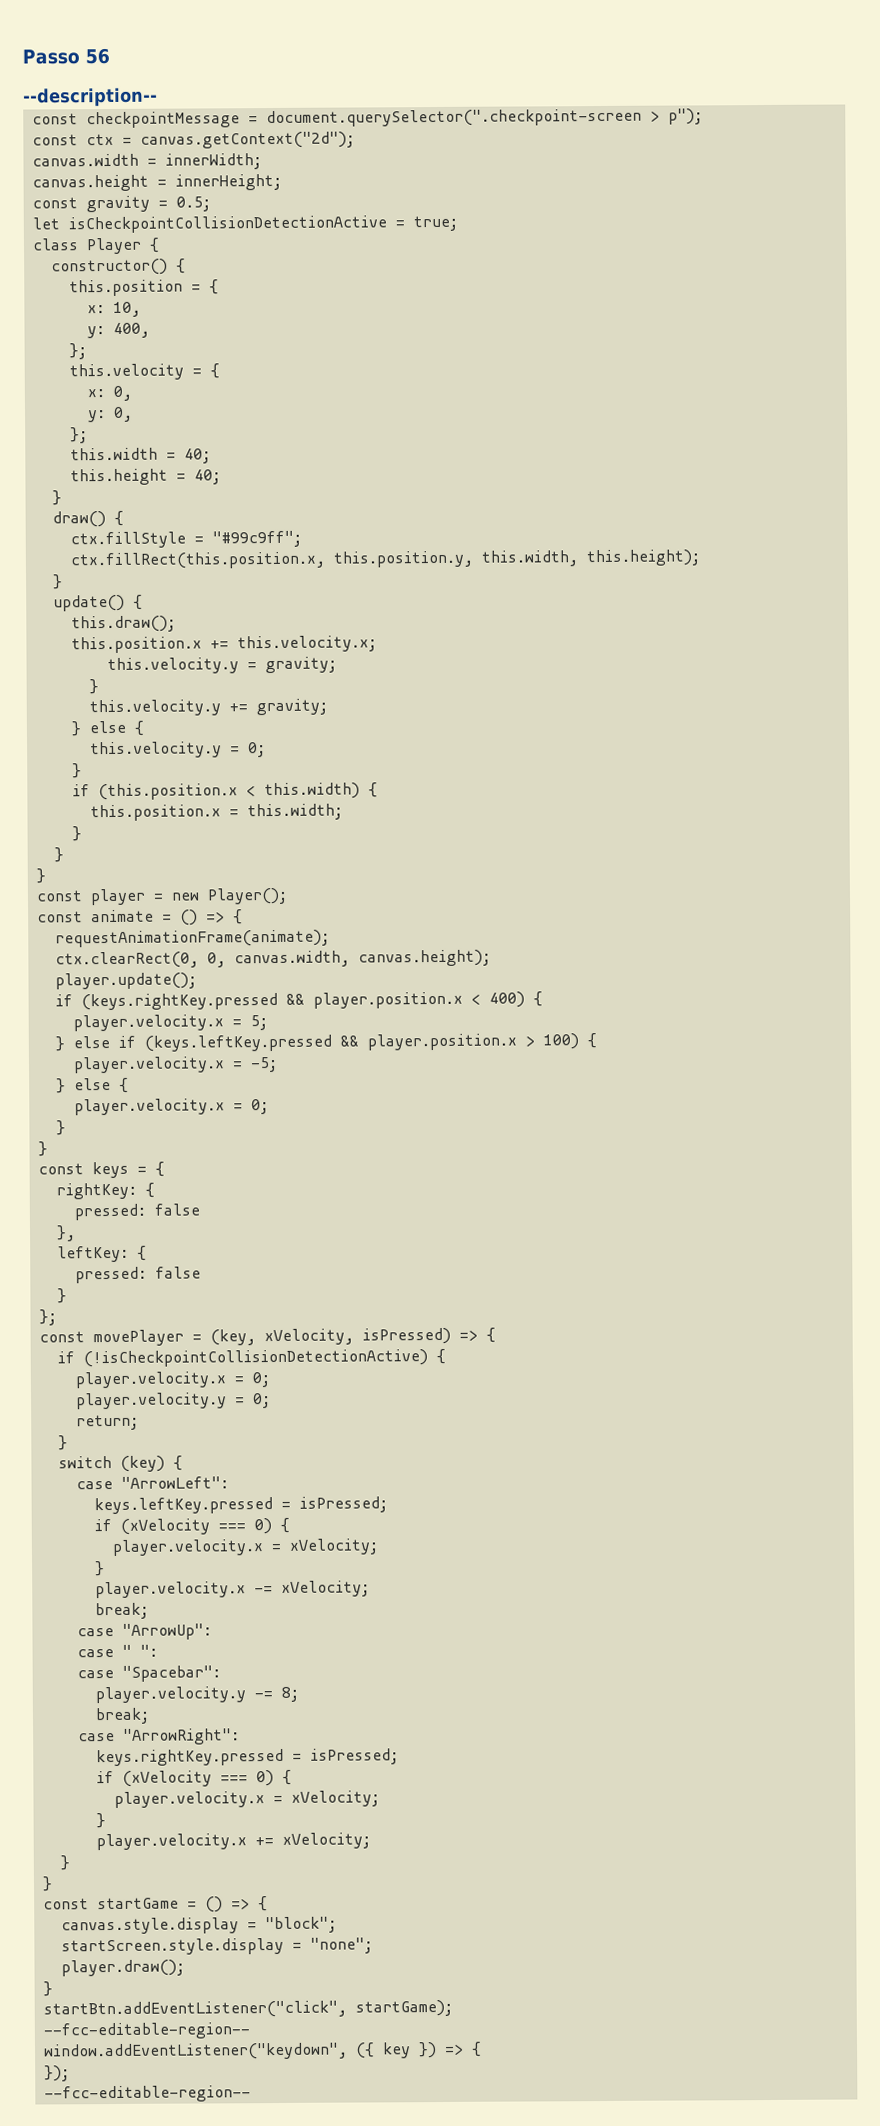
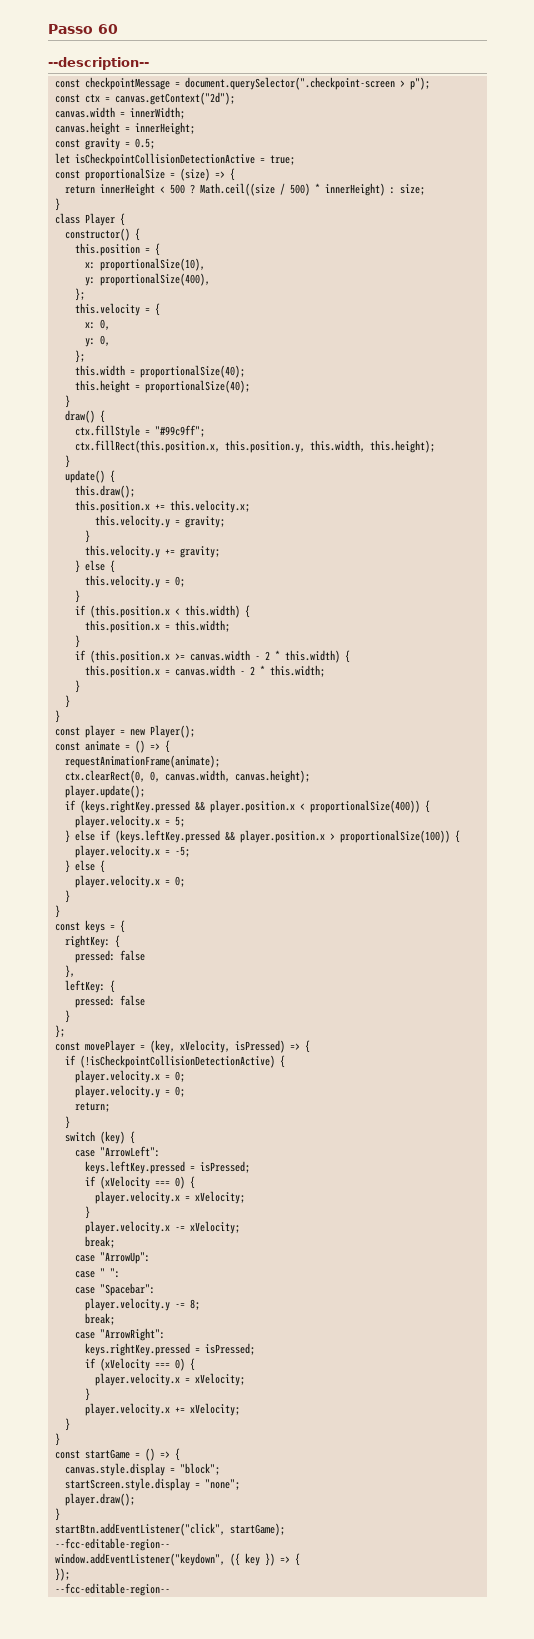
- Passo 56
+ Passo 60
+ const proportionalSize = (size) => {
+ return innerHeight < 500 ? Math.ceil((size / 500) * innerHeight) : size;
+ }
- x: 10,
- y: 400,
+ x: proportionalSize(10),
+ y: proportionalSize(400),
- this.width = 40;
+ this.width = proportionalSize(40);
- this.height = 40;
+ this.height = proportionalSize(40);
+ if (this.position.x >= canvas.width - 2 * this.width) {
+ this.position.x = canvas.width - 2 * this.width;
+ }
- if (keys.rightKey.pressed && player.position.x < 400) {
+ if (keys.rightKey.pressed && player.position.x < proportionalSize(400)) {
- } else if (keys.leftKey.pressed && player.position.x > 100) {
+ } else if (keys.leftKey.pressed && player.position.x > proportionalSize(100)) {

